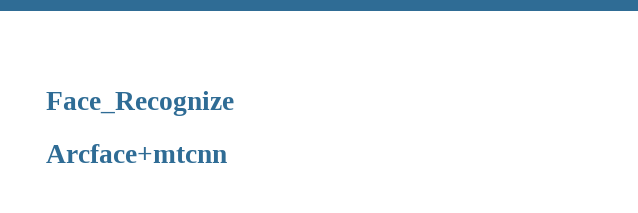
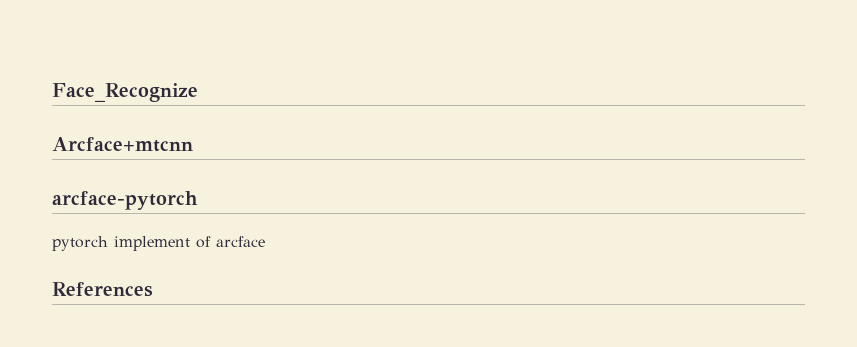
+ arcface-pytorch
+ pytorch implement of arcface
+ References

